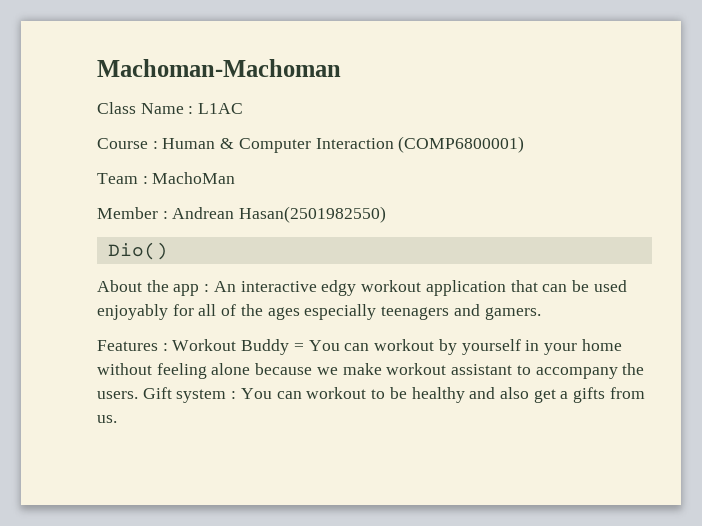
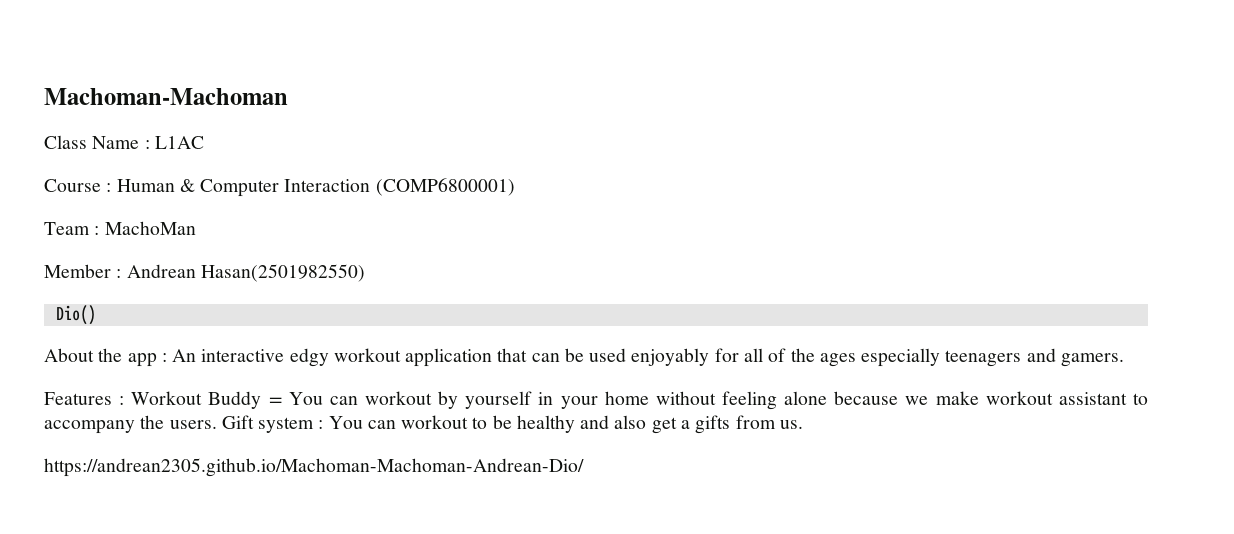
+ https://andrean2305.github.io/Machoman-Machoman-Andrean-Dio/

